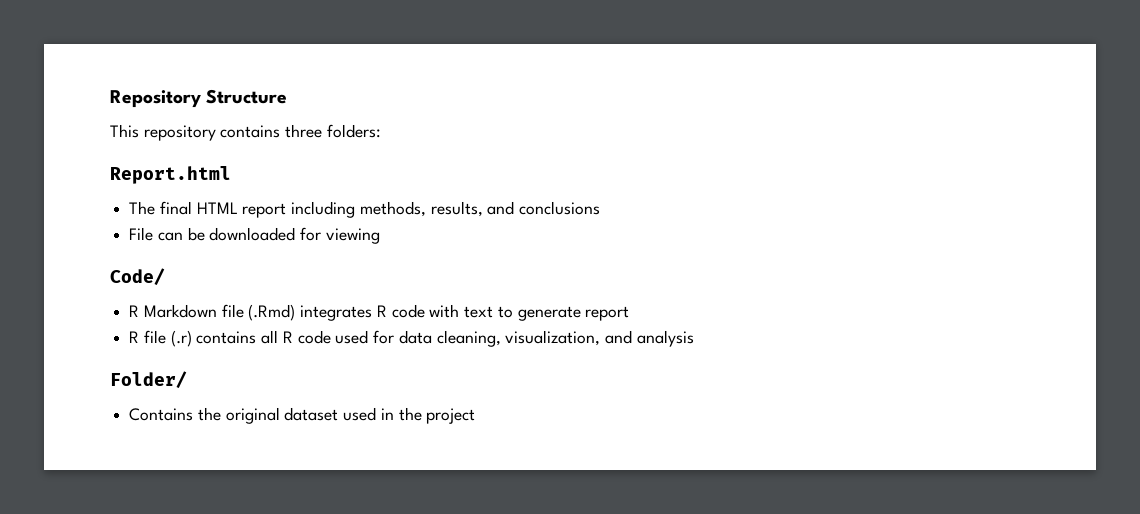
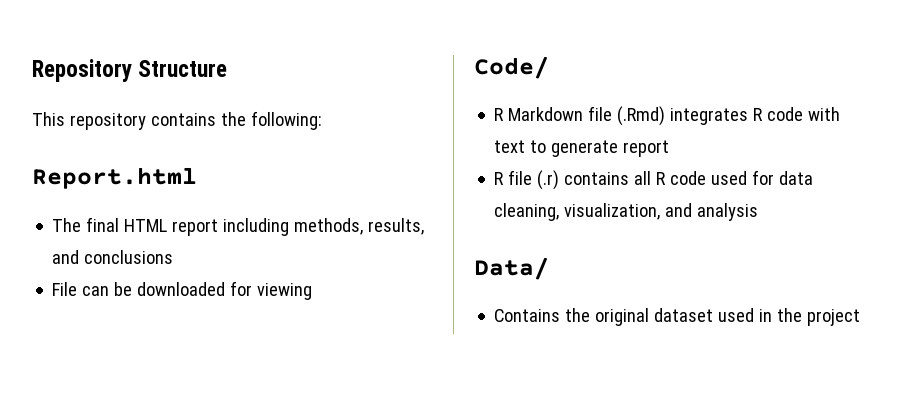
- This repository contains three folders:
+ This repository contains the following:
- Folder/
+ Data/

